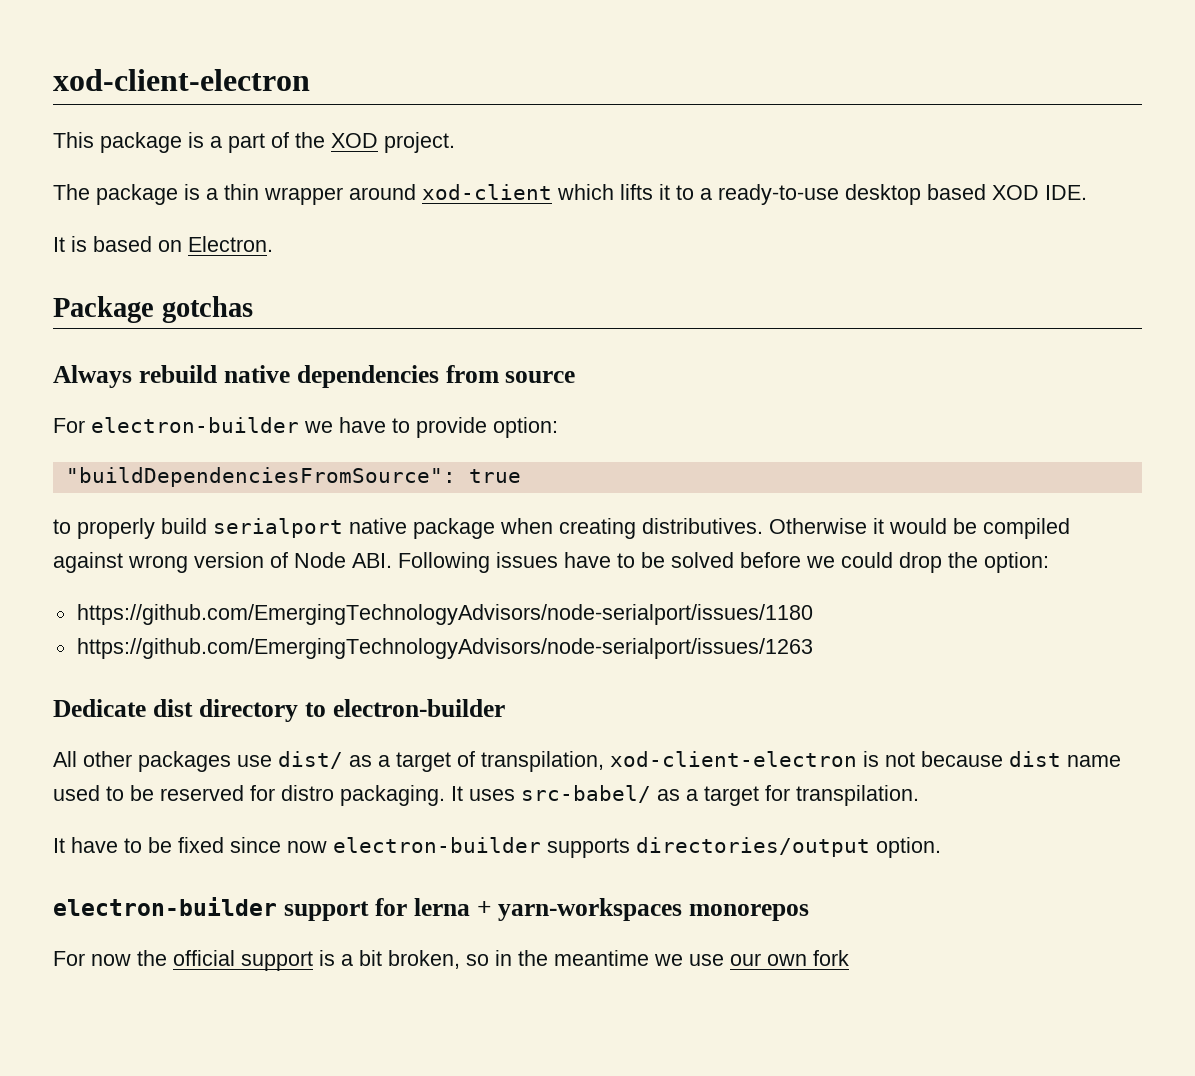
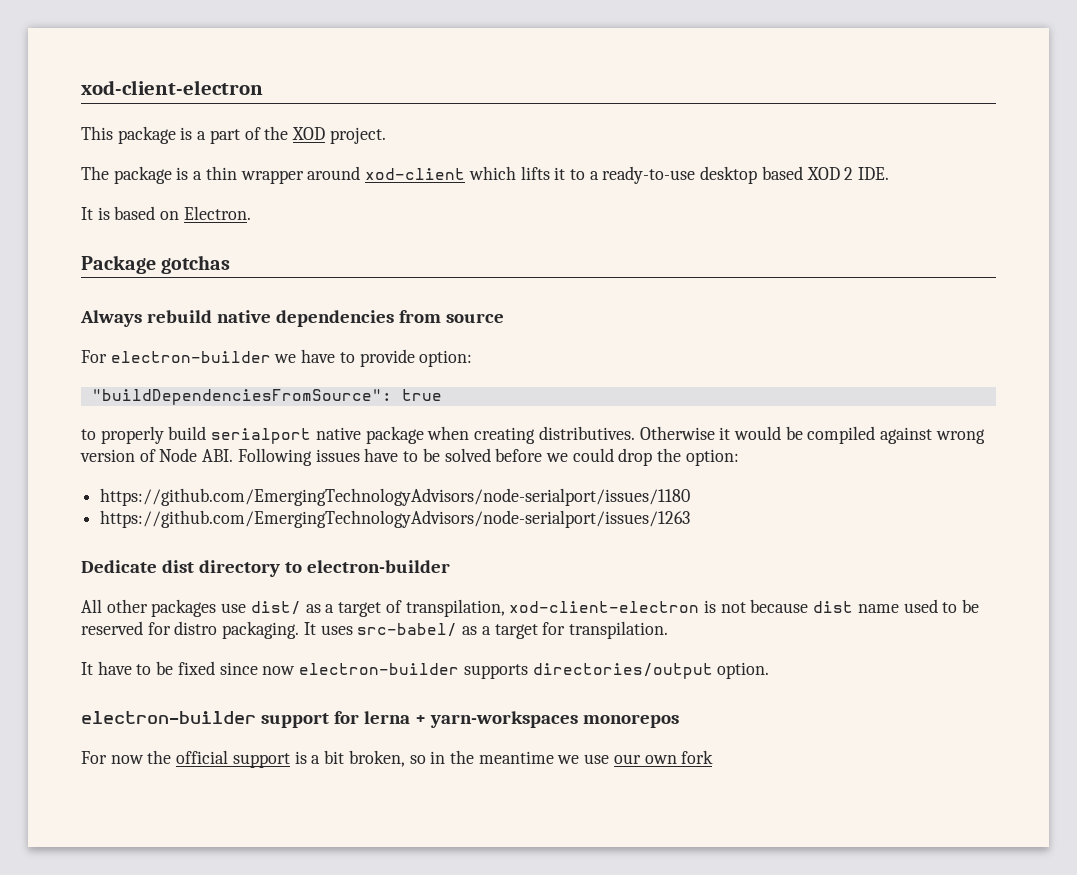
- The package is a thin wrapper around xod-client which lifts it to a ready-to-use desktop based XOD IDE.
+ The package is a thin wrapper around xod-client which lifts it to a ready-to-use desktop based XOD 2 IDE.

